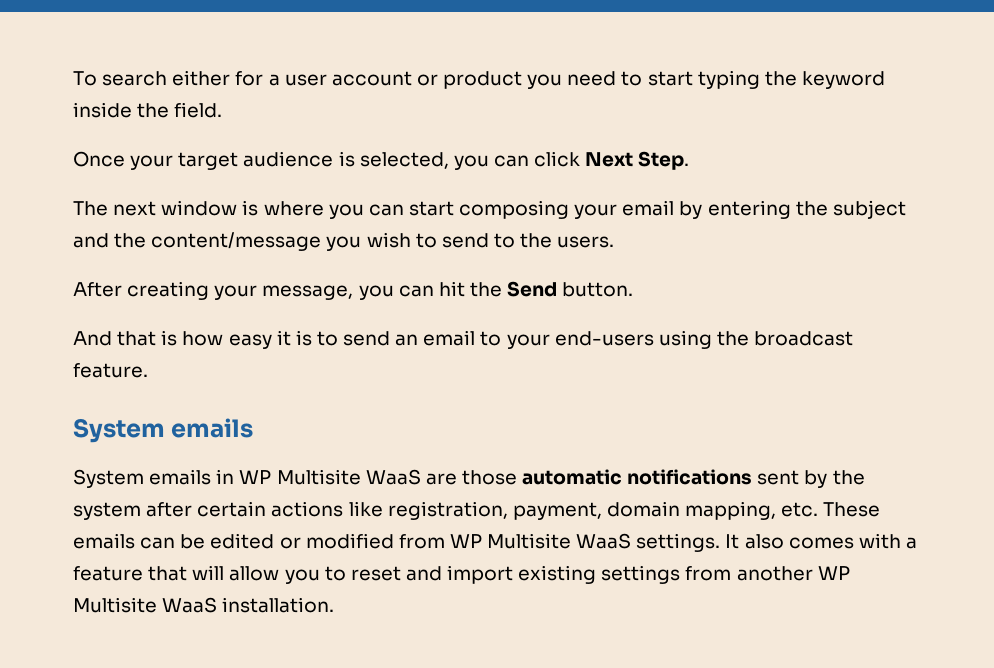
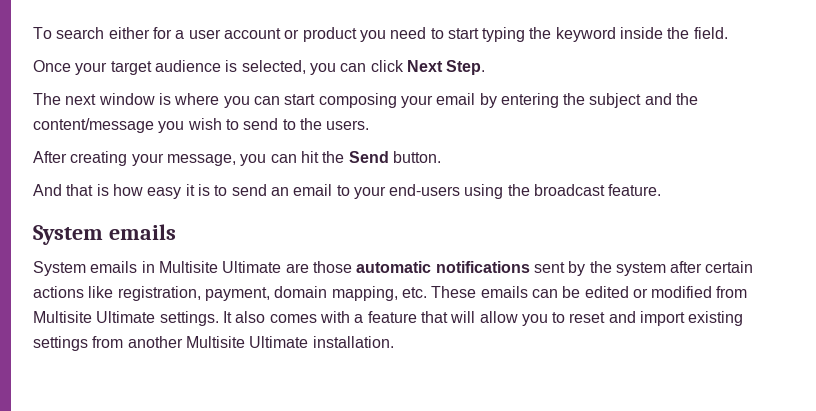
- System emails in WP Multisite WaaS are those automatic notifications sent by the system after certain actions like registration, payment, domain mapping, etc. These emails can be edited or modified from WP Multisite WaaS settings.
+ System emails in Multisite Ultimate are those automatic notifications sent by the system after certain actions like registration, payment, domain mapping, etc. These emails can be edited or modified from Multisite Ultimate settings.
- It also comes with a feature that will allow you to reset and import existing settings from another WP Multisite WaaS installation.
+ It also comes with a feature that will allow you to reset and import existing settings from another Multisite Ultimate installation.

